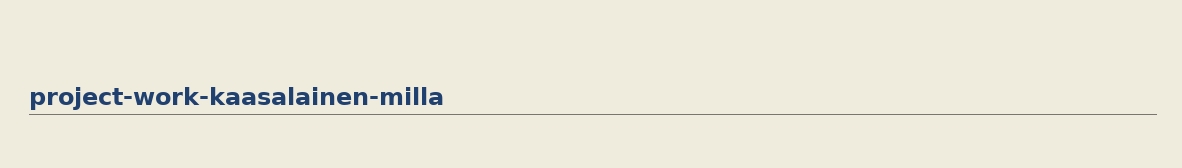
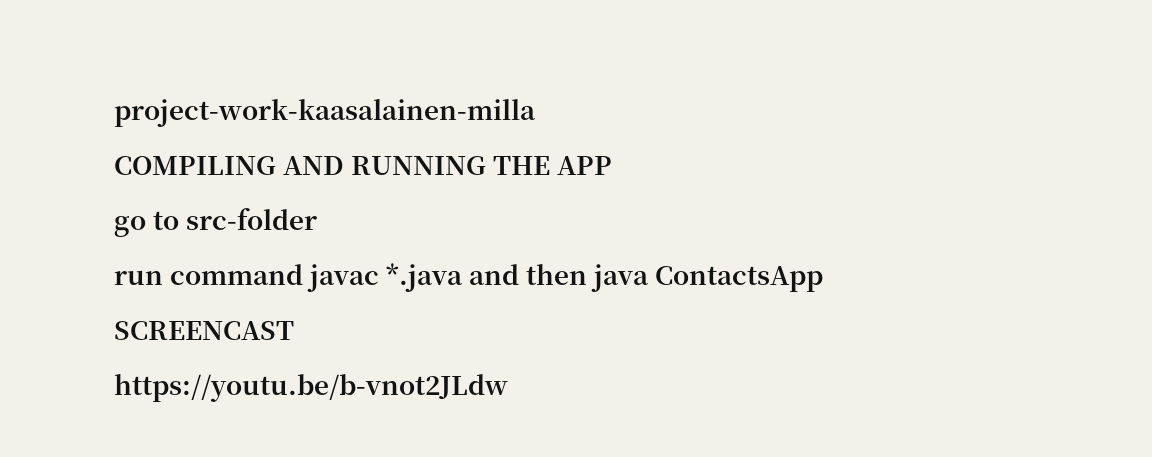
+ COMPILING AND RUNNING THE APP
+ go to src-folder
+ run command javac *.java and then java ContactsApp
+ SCREENCAST
+ https://youtu.be/b-vnot2JLdw

